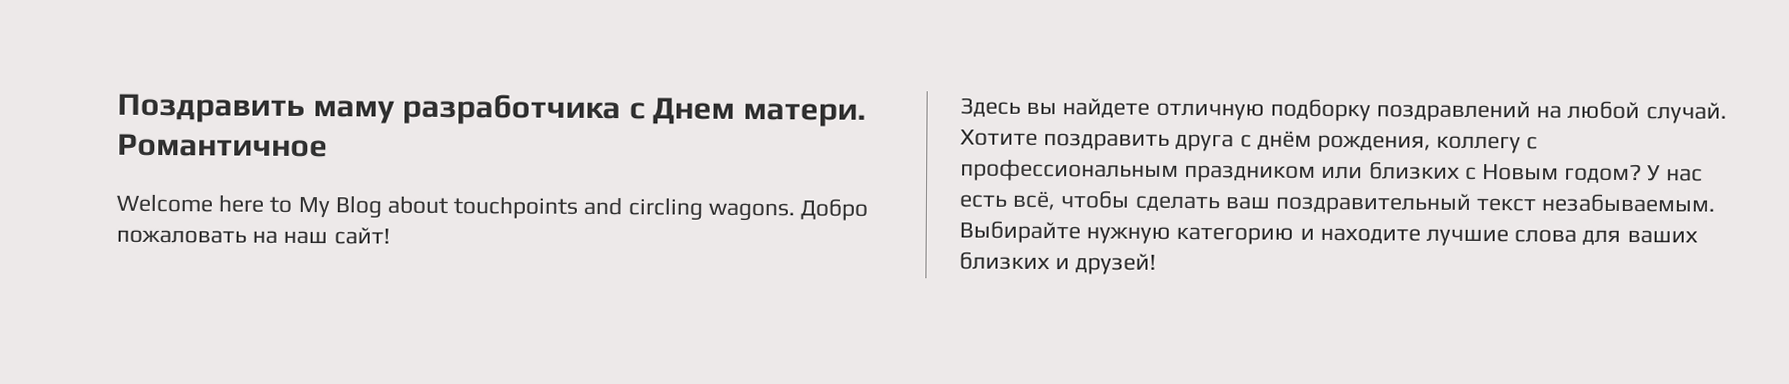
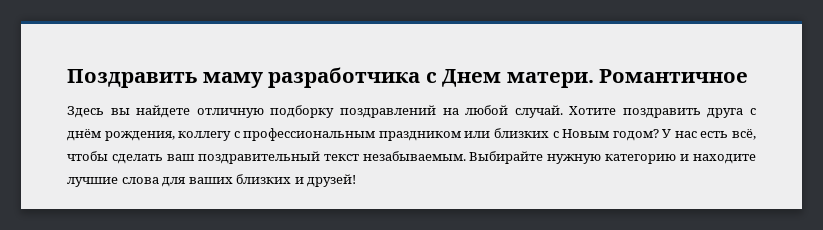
- Welcome here to My Blog about touchpoints and circling wagons. Добро пожаловать на наш сайт!

